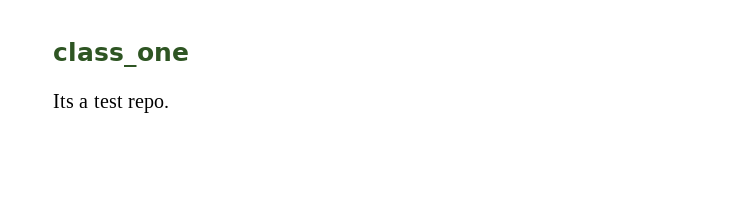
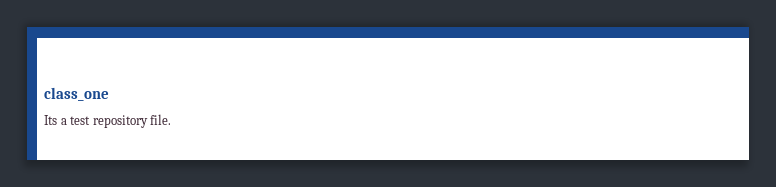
- Its a test repo.
+ Its a test repository file.

